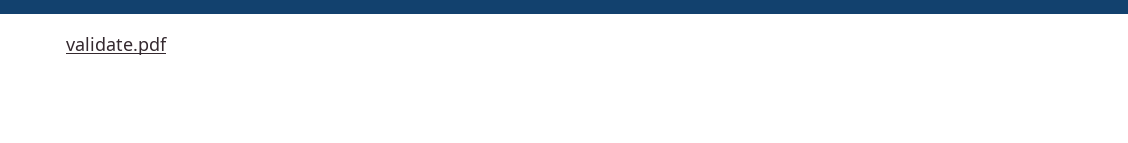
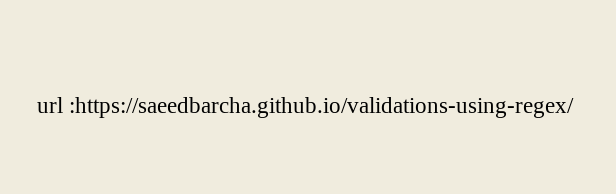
- validate.pdf
+ url :https://saeedbarcha.github.io/validations-using-regex/

